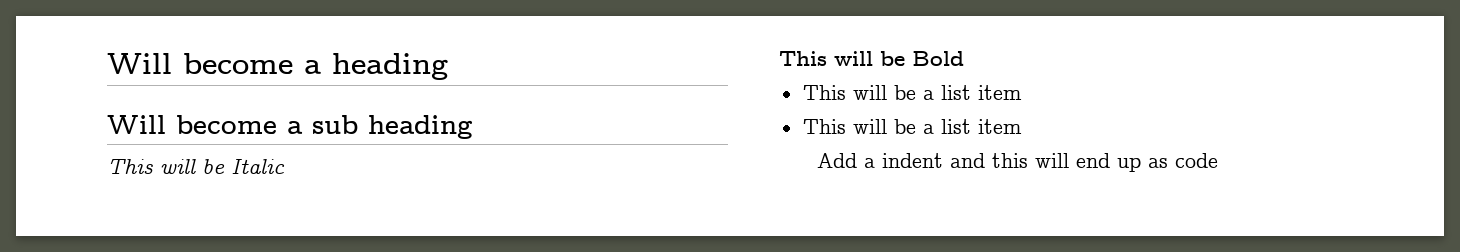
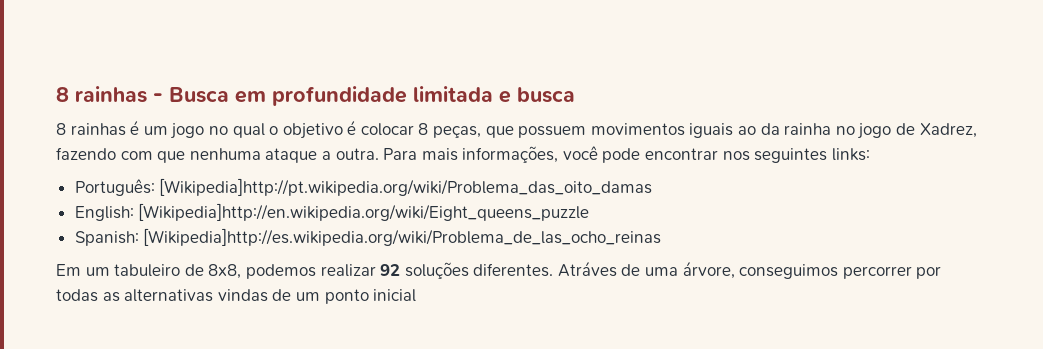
- Will become a heading
- Will become a sub heading
- This will be Italic
- This will be Bold
- This will be a list item
- This will be a list item
- Add a indent and this will end up as code
+ 8 rainhas - Busca em profundidade limitada e busca
+ 8 rainhas é um jogo no qual o objetivo é colocar 8 peças, que possuem movimentos iguais ao da rainha no jogo de Xadrez, fazendo com que nenhuma ataque a outra. Para mais informações, você pode encontrar nos seguintes links:
+ Português: [Wikipedia]http://pt.wikipedia.org/wiki/Problema_das_oito_damas
+ English: [Wikipedia]http://en.wikipedia.org/wiki/Eight_queens_puzzle
+ Spanish: [Wikipedia]http://es.wikipedia.org/wiki/Problema_de_las_ocho_reinas
+ Em um tabuleiro de 8x8, podemos realizar 92 soluções diferentes. Atráves de uma árvore, conseguimos percorrer por todas as alternativas vindas de um ponto inicial

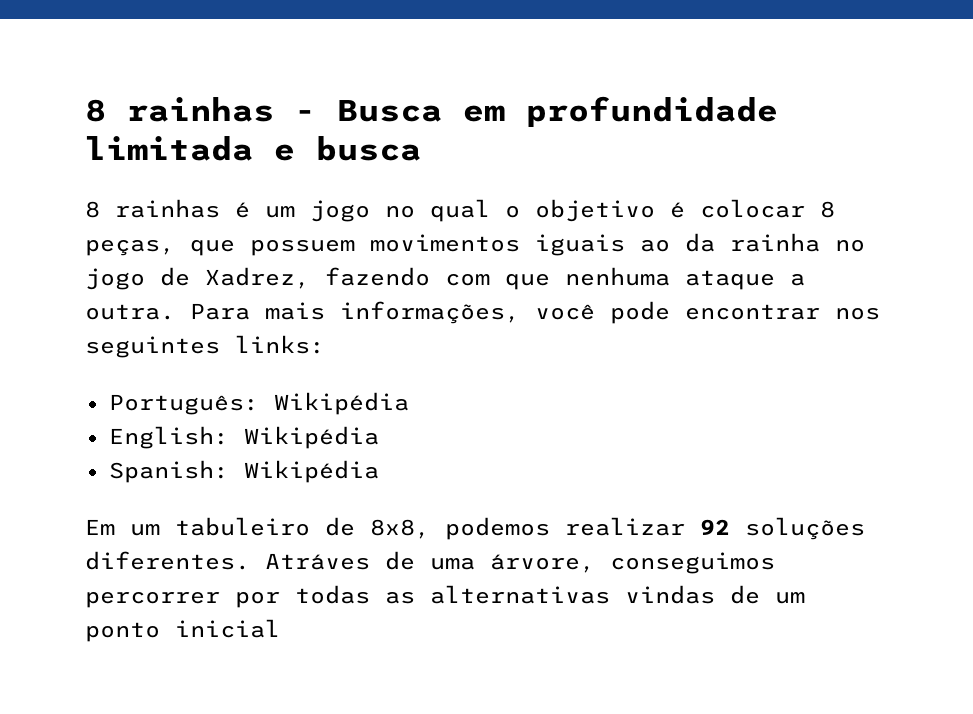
- Português: [Wikipedia]http://pt.wikipedia.org/wiki/Problema_das_oito_damas
+ Português: Wikipédia
- English: [Wikipedia]http://en.wikipedia.org/wiki/Eight_queens_puzzle
+ English: Wikipédia
- Spanish: [Wikipedia]http://es.wikipedia.org/wiki/Problema_de_las_ocho_reinas
+ Spanish: Wikipédia

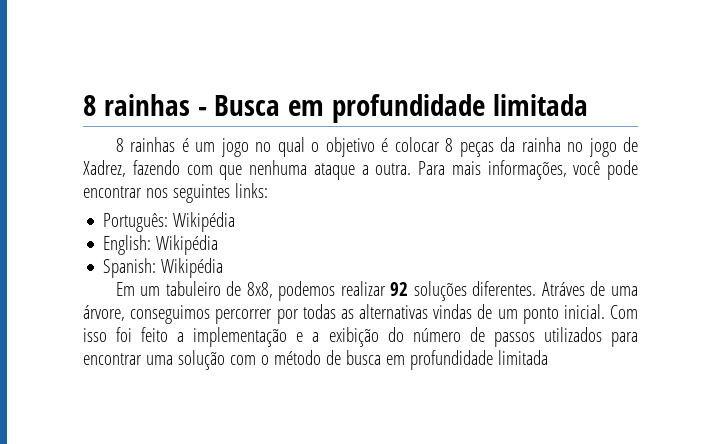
- 8 rainhas - Busca em profundidade limitada e busca
+ 8 rainhas - Busca em profundidade limitada
- 8 rainhas é um jogo no qual o objetivo é colocar 8 peças, que possuem movimentos iguais ao da rainha no jogo de Xadrez, fazendo com que nenhuma ataque a outra.
+ 8 rainhas é um jogo no qual o objetivo é colocar 8 peças da rainha no jogo de Xadrez, fazendo com que nenhuma ataque a outra.
- Atráves de uma árvore, conseguimos percorrer por todas as alternativas vindas de um ponto inicial
+ Atráves de uma árvore, conseguimos percorrer por todas as alternativas vindas de um ponto inicial. Com isso foi feito a implementação e a exibição do número de passos utilizados para encontrar uma solução com o método de busca em profundidade limitada

